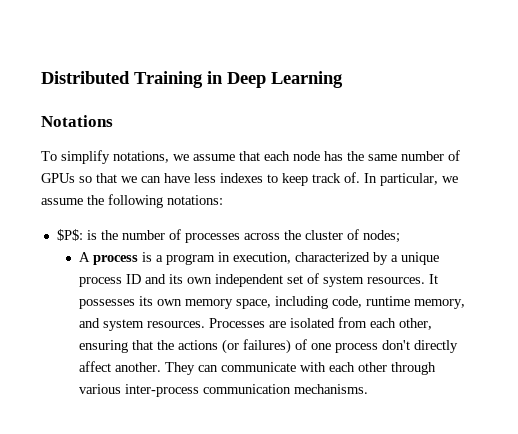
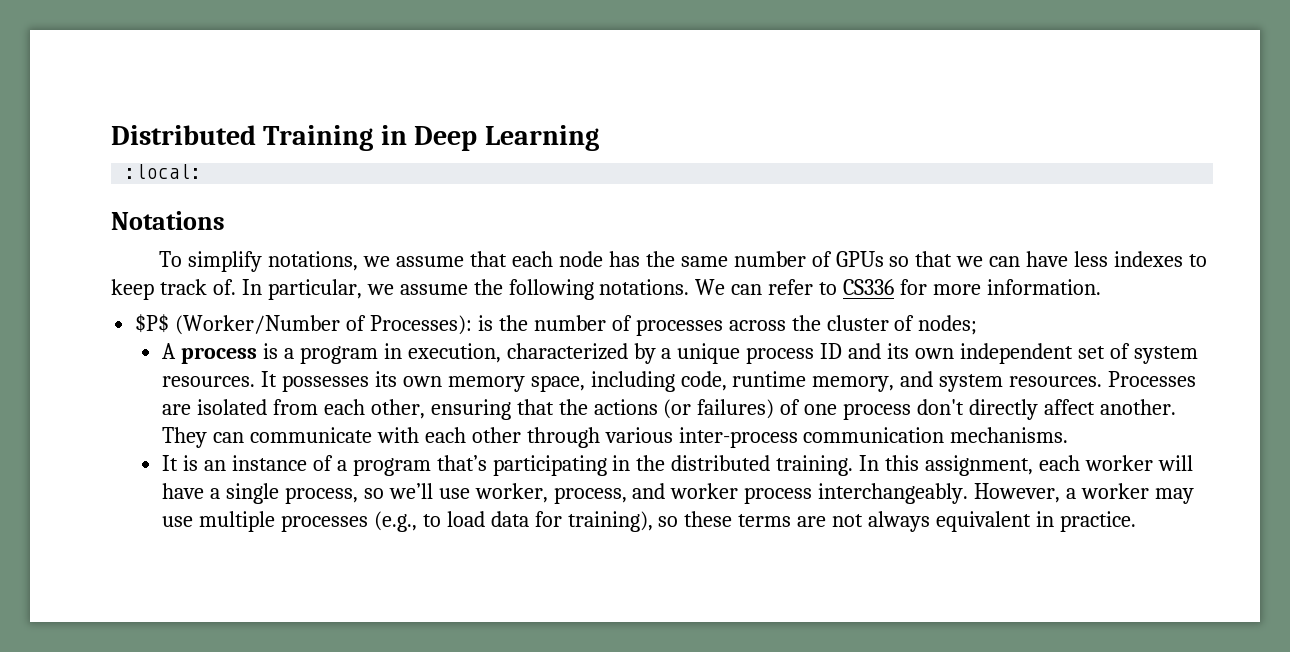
+ :local:
- In particular, we assume the following notations:
- $P$: is the number of processes across the cluster of nodes;
+ In particular, we assume the following notations. We can refer to CS336 for more information.
+ $P$ (Worker/Number of Processes): is the number of processes across the cluster of nodes;
+ It is an instance of a program that’s participating in the distributed training. In this assignment, each worker will have a single process, so we’ll use worker, process, and worker process interchangeably. However, a worker may use multiple processes (e.g., to load data for training), so these terms are not always equivalent in practice.

